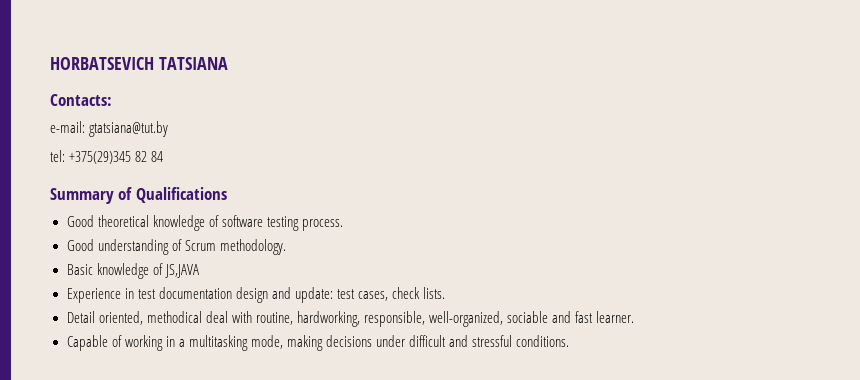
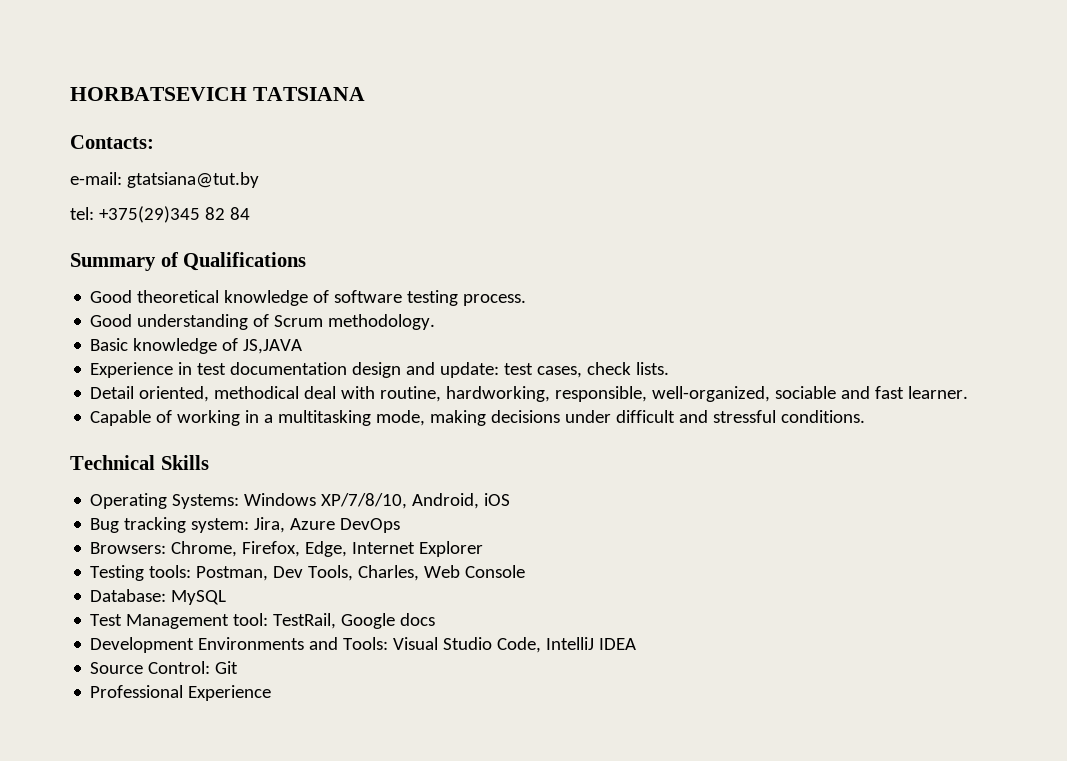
+ Technical Skills
+ Operating Systems: Windows XP/7/8/10, Android, iOS
+ Bug tracking system: Jira, Azure DevOps
+ Browsers: Chrome, Firefox, Edge, Internet Explorer
+ Testing tools: Postman, Dev Tools, Charles, Web Console
+ Database: MySQL
+ Test Management tool: TestRail, Google docs
+ Development Environments and Tools: Visual Studio Code, IntelliJ IDEA
+ Source Control: Git
+ Professional Experience

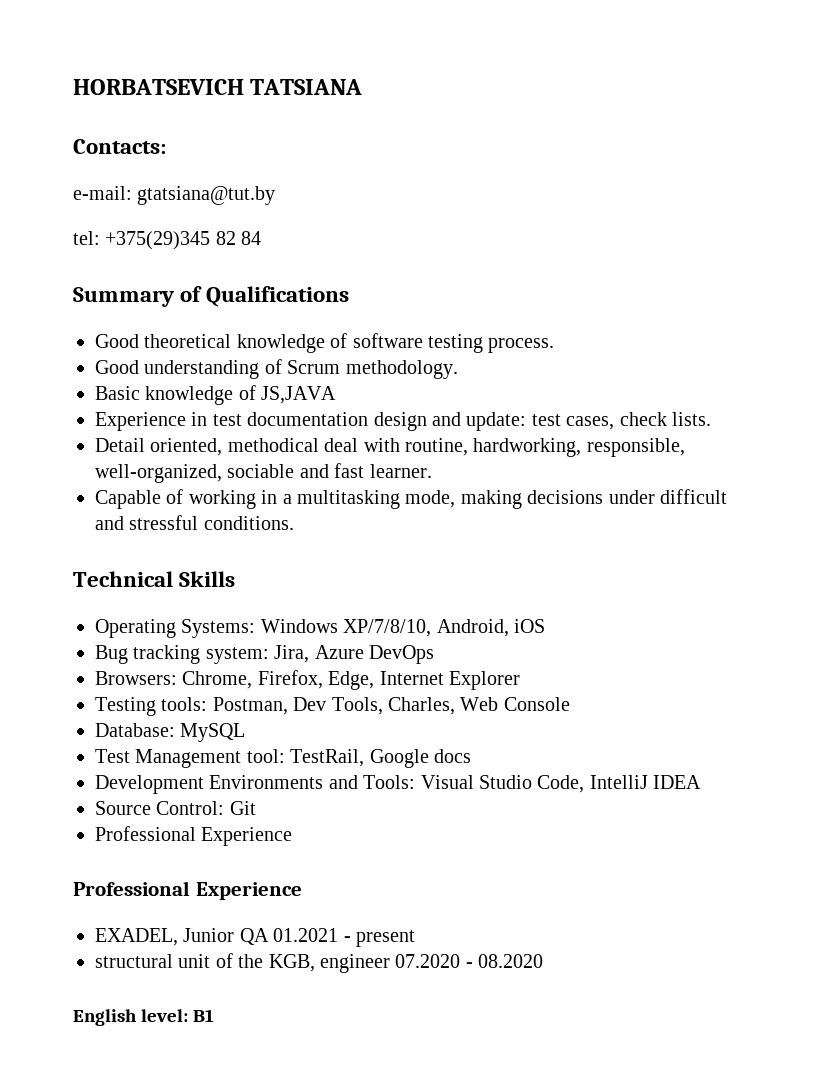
  Source Control: Git
  Professional Experience
+ Professional Experience
+ EXADEL, Junior QA 01.2021 - present
+ structural unit of the KGB, engineer 07.2020 - 08.2020
+ English level: B1

